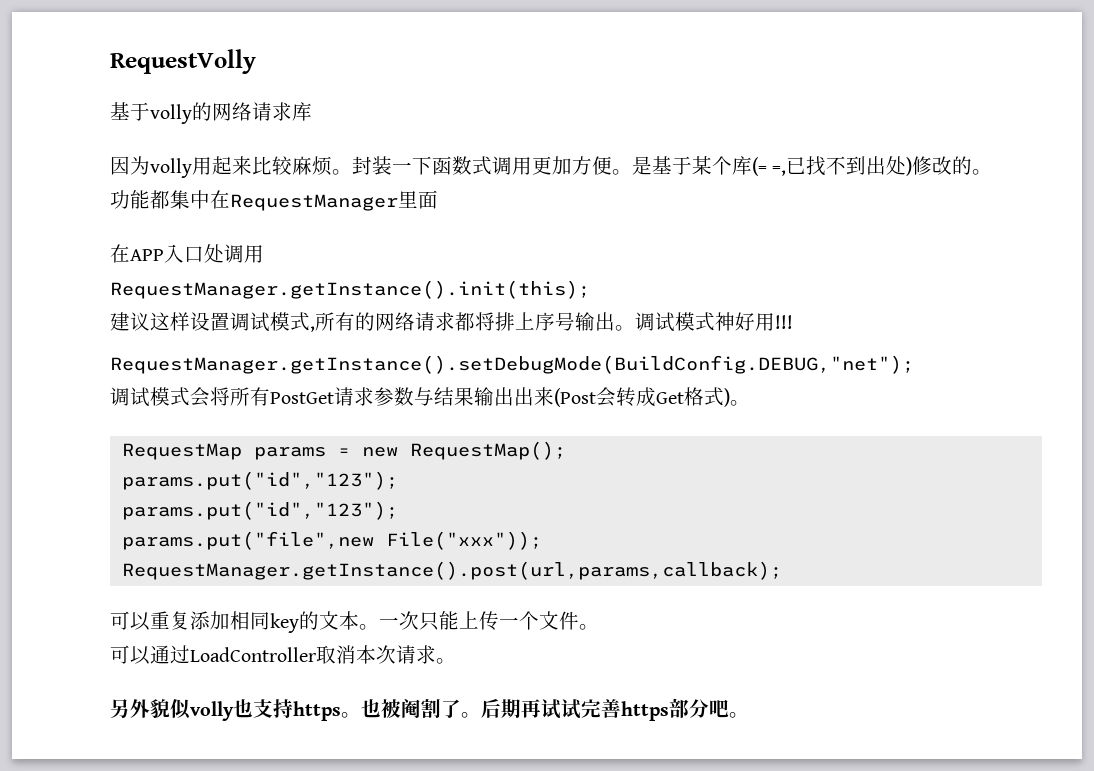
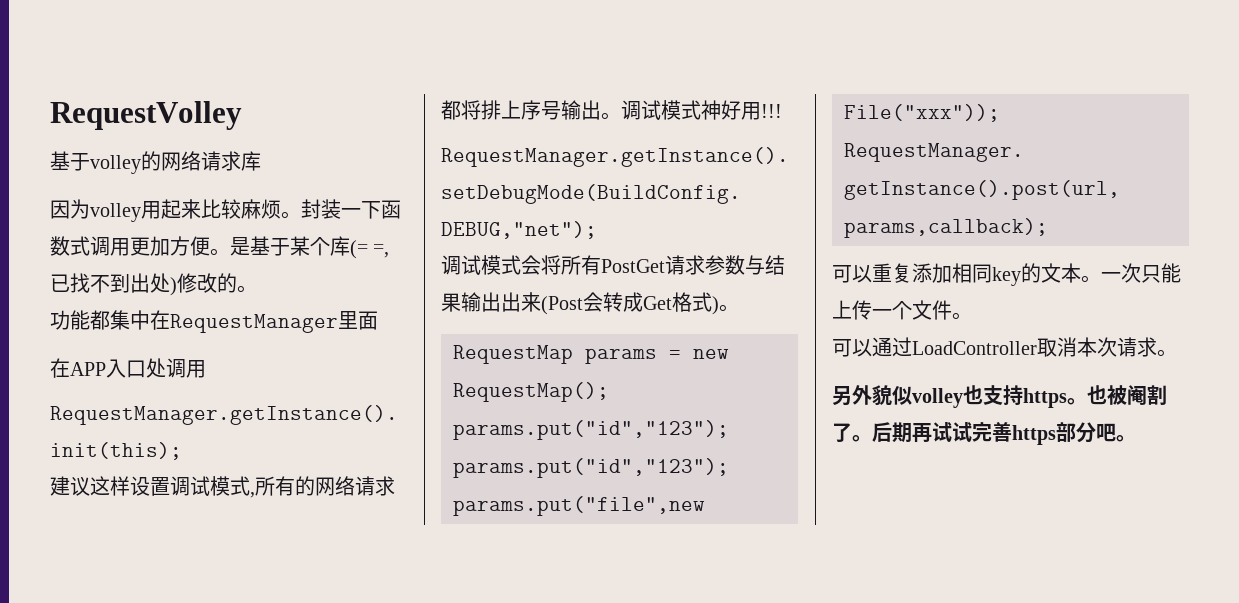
- RequestVolly
- 基于volly的网络请求库
+ RequestVolley
+ 基于volley的网络请求库
- 因为volly用起来比较麻烦。
+ 因为volley用起来比较麻烦。
- 另外貌似volly也支持https。
+ 另外貌似volley也支持https。

